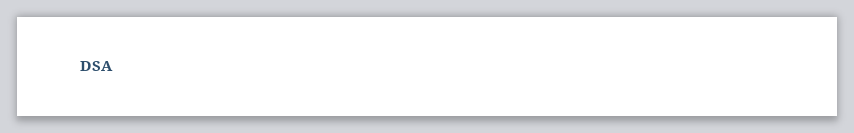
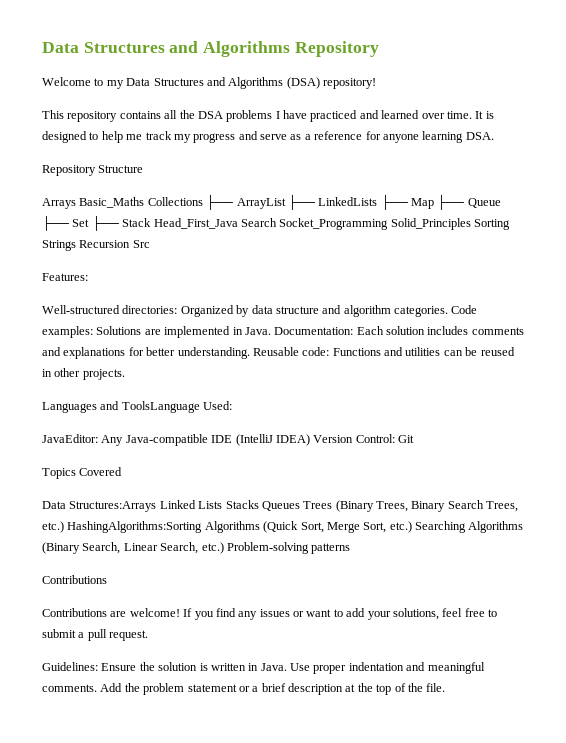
- DSA
+ Data Structures and Algorithms Repository
+ Welcome to my Data Structures and Algorithms (DSA) repository!
+ This repository contains all the DSA problems I have practiced and learned over time. It is designed to help me track my progress and serve as a reference for anyone learning DSA.
+ Repository Structure
+ Arrays Basic_Maths Collections ├── ArrayList ├── LinkedLists ├── Map ├── Queue ├── Set ├── Stack Head_First_Java Search Socket_Programming Solid_Principles Sorting Strings Recursion Src
+ Features:
+ Well-structured directories: Organized by data structure and algorithm categories. Code examples: Solutions are implemented in Java. Documentation: Each solution includes comments and explanations for better understanding. Reusable code: Functions and utilities can be reused in other projects.
+ Languages and ToolsLanguage Used:
+ JavaEditor: Any Java-compatible IDE (IntelliJ IDEA) Version Control: Git
+ Topics Covered
+ Data Structures:Arrays Linked Lists Stacks Queues Trees (Binary Trees, Binary Search Trees, etc.) HashingAlgorithms:Sorting Algorithms (Quick Sort, Merge Sort, etc.) Searching Algorithms (Binary Search, Linear Search, etc.) Problem-solving patterns
+ Contributions
+ Contributions are welcome! If you find any issues or want to add your solutions, feel free to submit a pull request.
+ Guidelines: Ensure the solution is written in Java. Use proper indentation and meaningful comments. Add the problem statement or a brief description at the top of the file.

